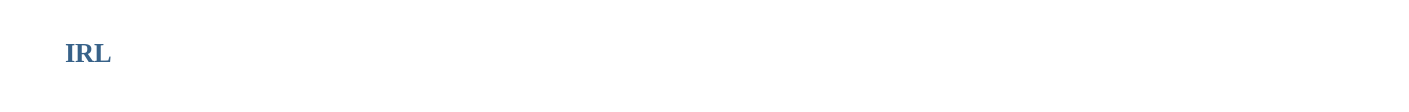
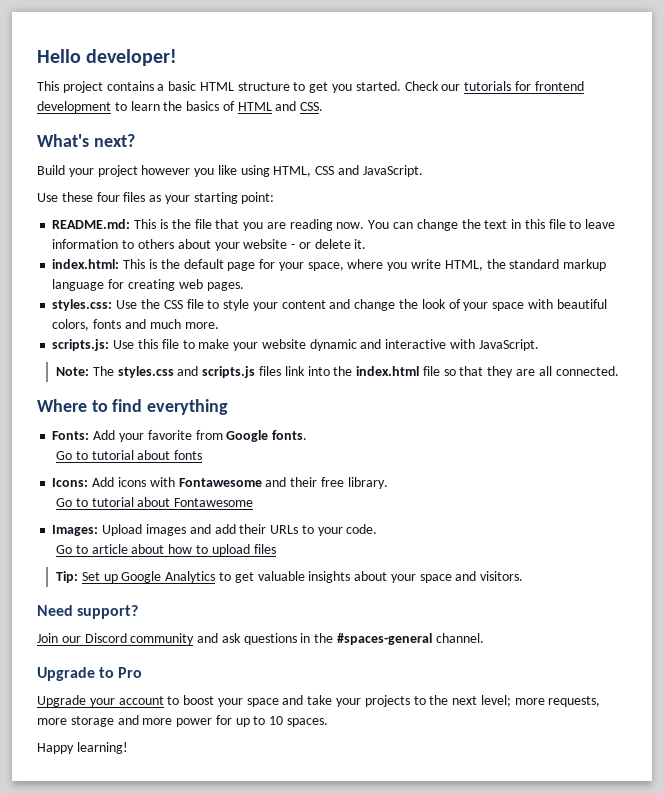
- IRL
+ Hello developer!
+ This project contains a basic HTML structure to get you started. Check our tutorials for frontend development to learn the basics of HTML and CSS.
+ What's next?
+ Build your project however you like using HTML, CSS and JavaScript.
+ Use these four files as your starting point:
+ README.md: This is the file that you are reading now. You can change the text in this file to leave information to others about your website - or delete it.
+ index.html: This is the default page for your space, where you write HTML, the standard markup language for creating web pages.
+ styles.css: Use the CSS file to style your content and change the look of your space with beautiful colors, fonts and much more.
+ scripts.js: Use this file to make your website dynamic and interactive with JavaScript.
+ Note: The styles.css and scripts.js files link into the index.html file so that they are all connected.
+ Where to find everything
+ Fonts: Add your favorite from Google fonts.
+ Go to tutorial about fonts
+ Icons: Add icons with Fontawesome and their free library.
+ Go to tutorial about Fontawesome
+ Images: Upload images and add their URLs to your code.
+ Go to article about how to upload files
+ Tip: Set up Google Analytics to get valuable insights about your space and visitors.
+ Need support?
+ Join our Discord community and ask questions in the #spaces-general channel.
+ Upgrade to Pro
+ Upgrade your account to boost your space and take your projects to the next level; more requests, more storage and more power for up to 10 spaces.
+ Happy learning!

